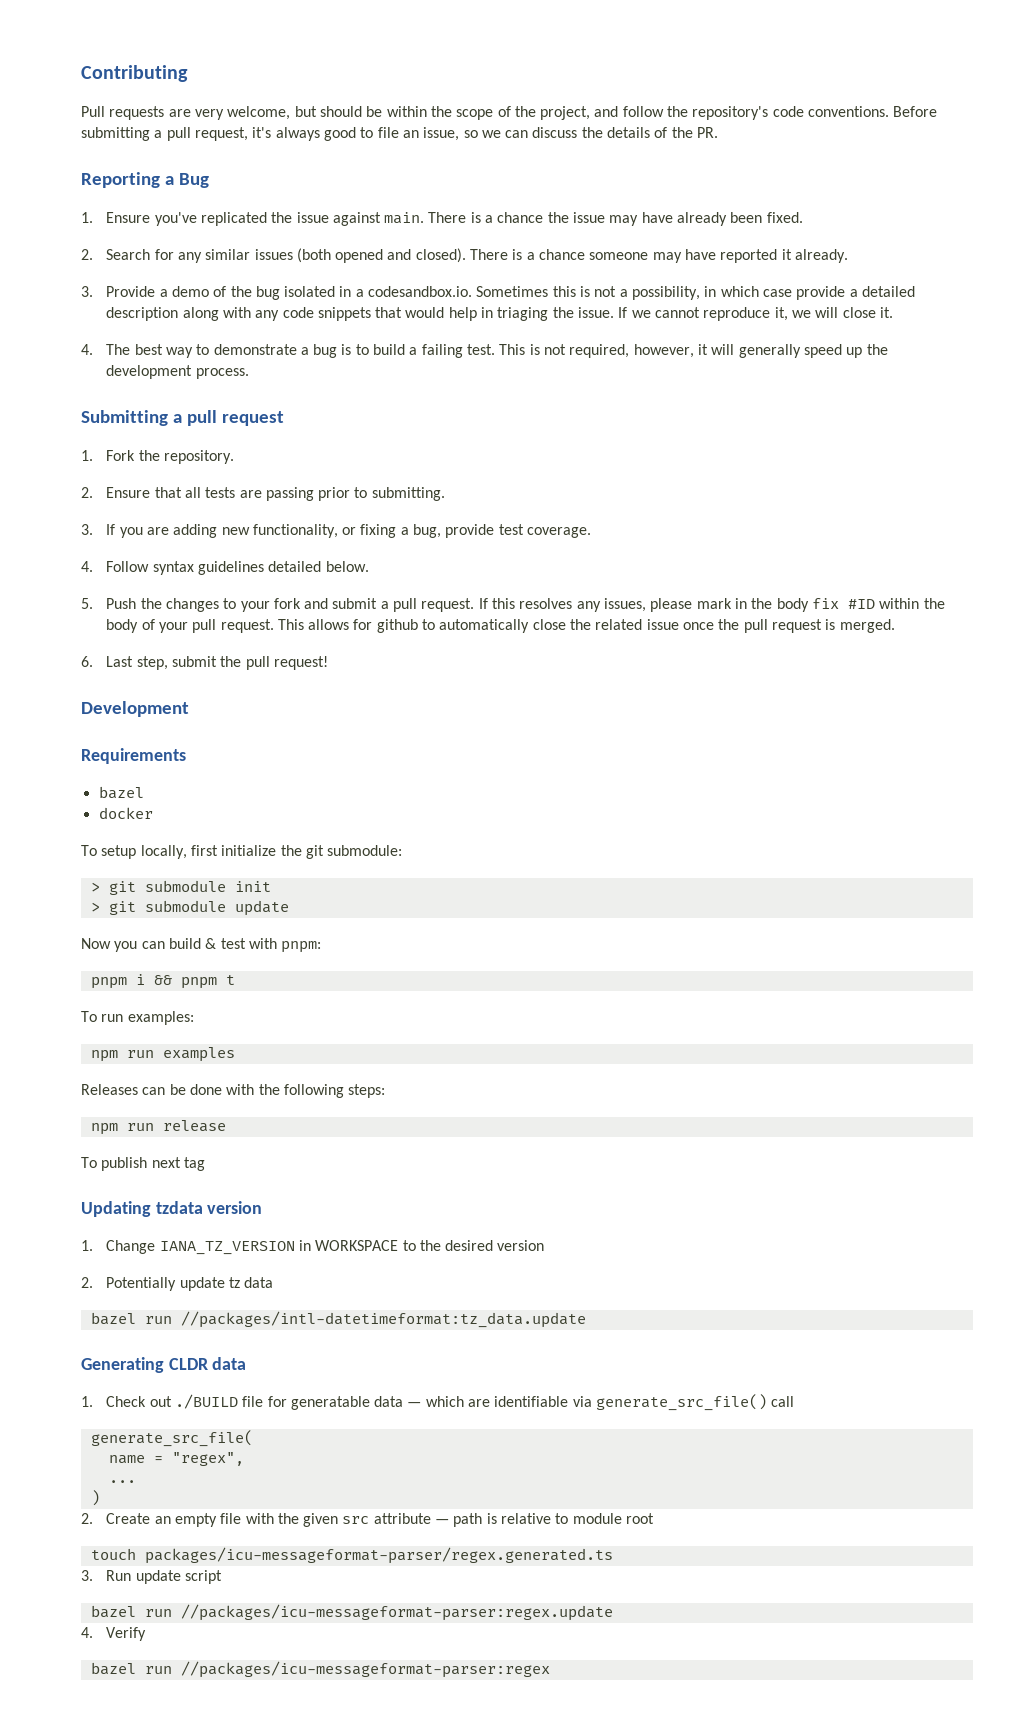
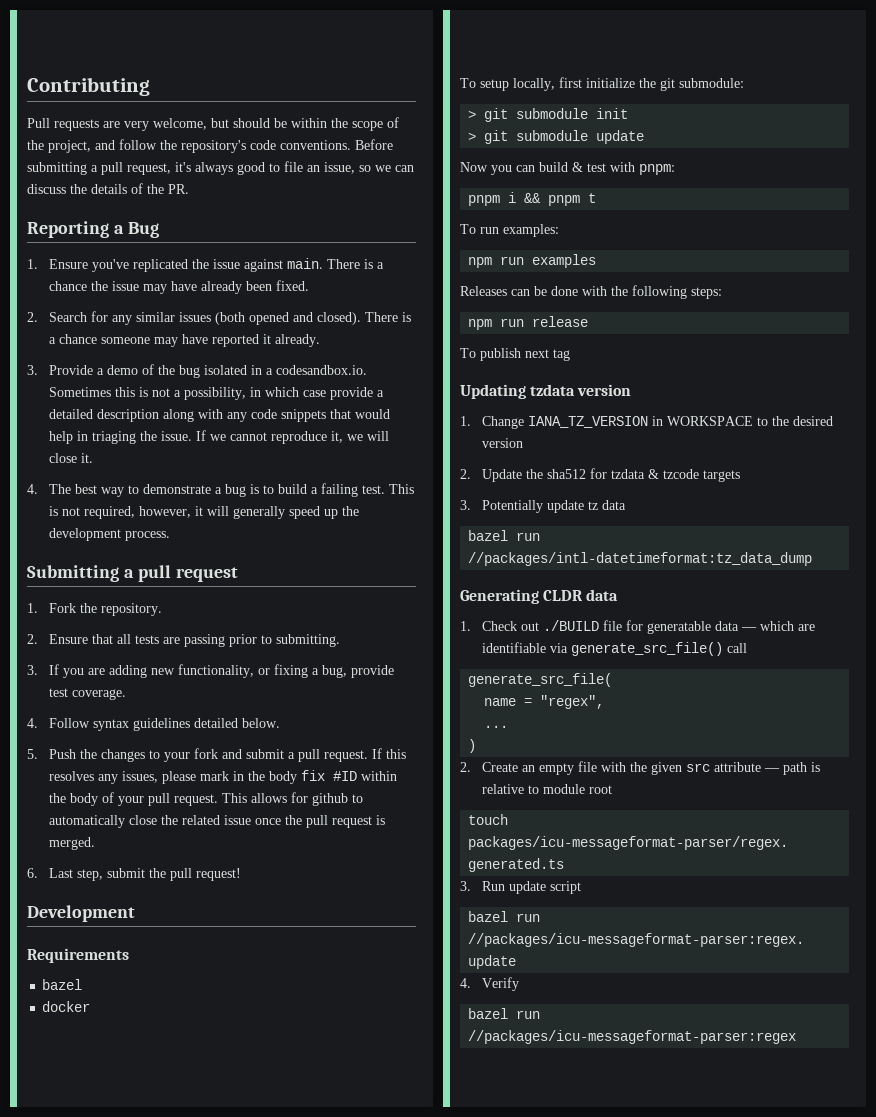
- 2. Potentially update tz data
+ 2. Update the sha512 for tzdata & tzcode targets
+ 3. Potentially update tz data
- bazel run //packages/intl-datetimeformat:tz_data.update
+ bazel run //packages/intl-datetimeformat:tz_data_dump

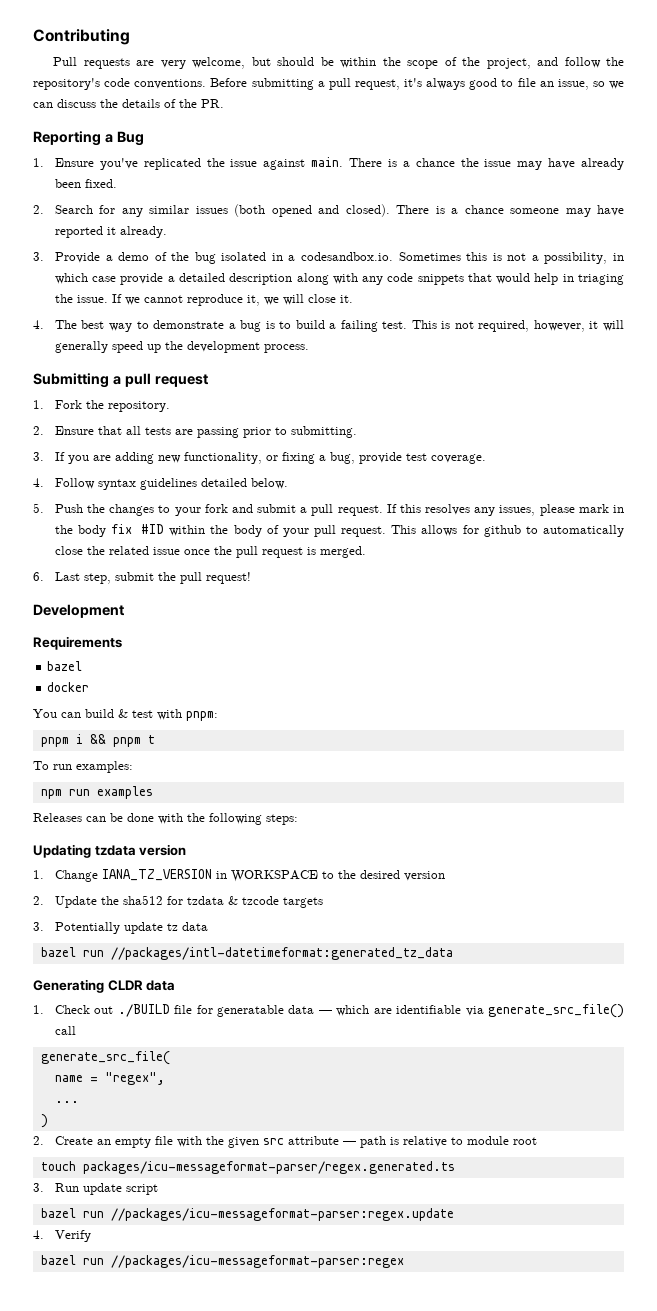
- To setup locally, first initialize the git submodule:
- > git submodule init
- > git submodule update
- Now you can build & test with pnpm:
+ You can build & test with pnpm:
- npm run release
- To publish next tag
- bazel run //packages/intl-datetimeformat:tz_data_dump
+ bazel run //packages/intl-datetimeformat:generated_tz_data

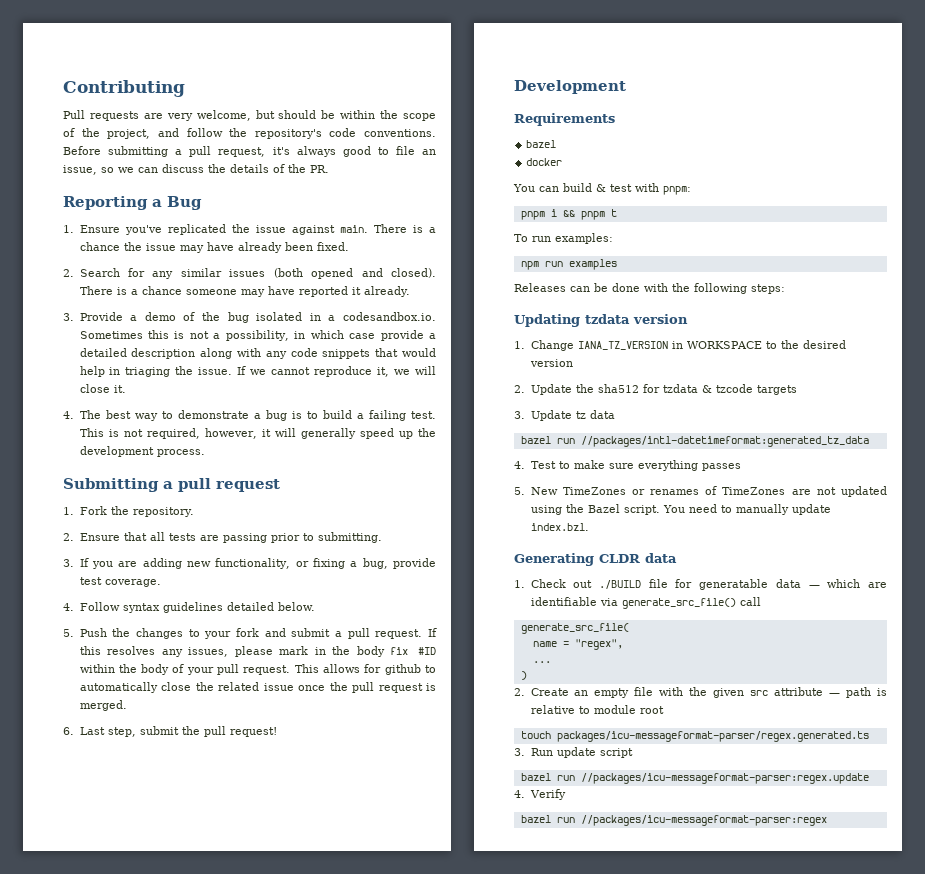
- 3. Potentially update tz data
+ 3. Update tz data
+ 4. Test to make sure everything passes
+ 5. New TimeZones or renames of TimeZones are not updated using the Bazel script. You need to manually update index.bzl.

